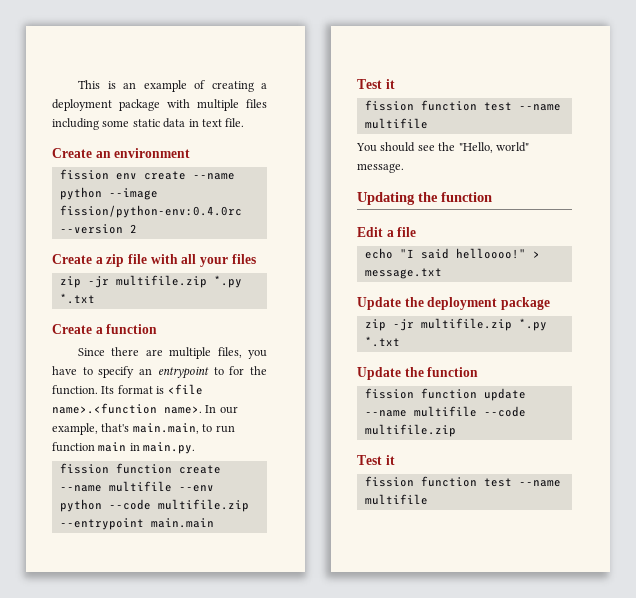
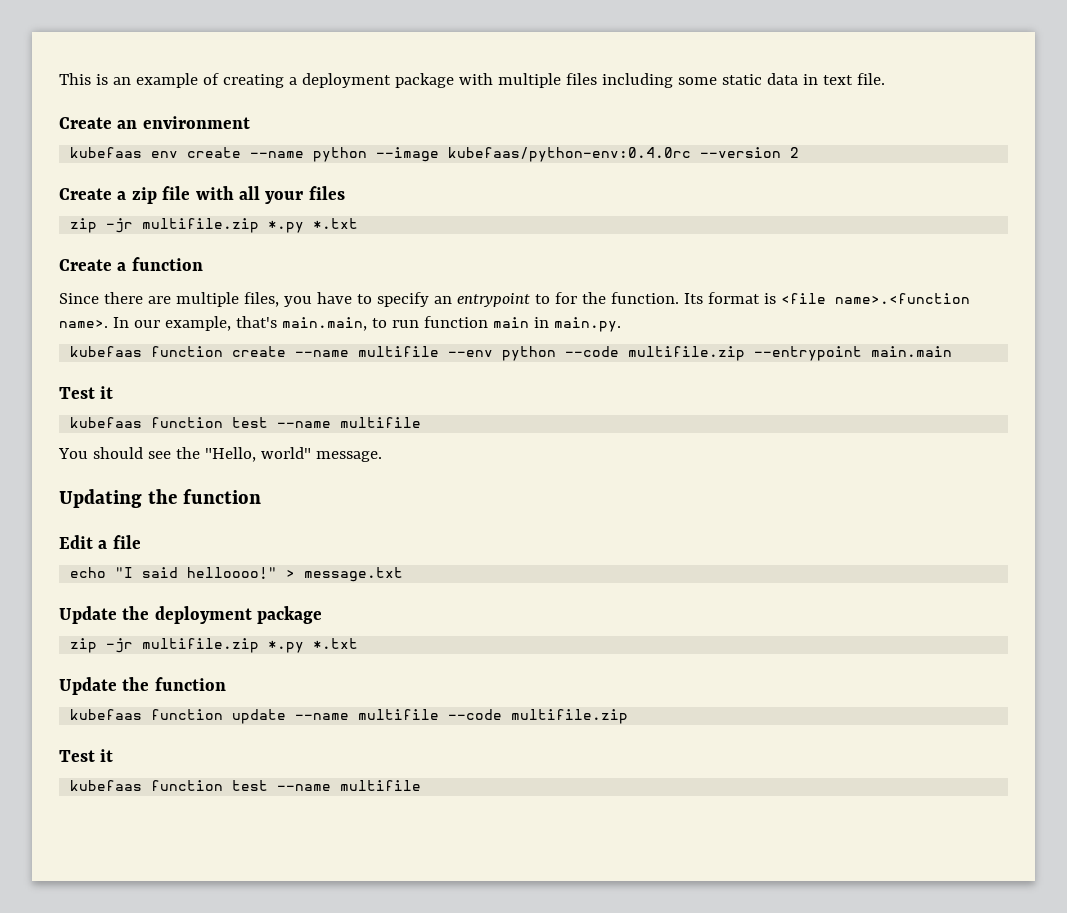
- fission env create --name python --image fission/python-env:0.4.0rc --version 2
+ kubefaas env create --name python --image kubefaas/python-env:0.4.0rc --version 2
- fission function create --name multifile --env python --code multifile.zip --entrypoint main.main
+ kubefaas function create --name multifile --env python --code multifile.zip --entrypoint main.main
  Test it
- fission function test --name multifile
+ kubefaas function test --name multifile
- fission function update --name multifile --code multifile.zip
+ kubefaas function update --name multifile --code multifile.zip
  Test it
- fission function test --name multifile
+ kubefaas function test --name multifile

